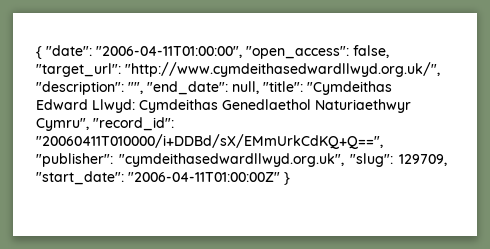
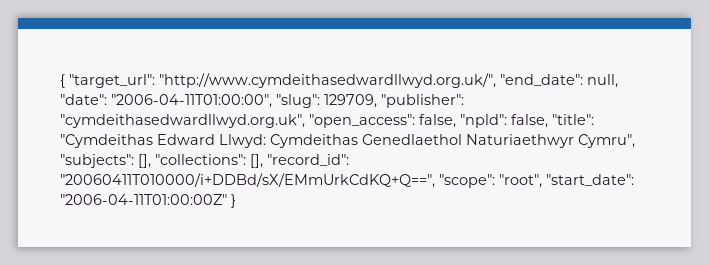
- { "date": "2006-04-11T01:00:00", "open_access": false, "target_url": "http://www.cymdeithasedwardllwyd.org.uk/", "description": "", "end_date": null, "title": "Cymdeithas Edward Llwyd: Cymdeithas Genedlaethol Naturiaethwyr Cymru", "record_id": "20060411T010000/i+DDBd/sX/EMmUrkCdKQ+Q==", "publisher": "cymdeithasedwardllwyd.org.uk", "slug": 129709, "start_date": "2006-04-11T01:00:00Z" }
+ { "target_url": "http://www.cymdeithasedwardllwyd.org.uk/", "end_date": null, "date": "2006-04-11T01:00:00", "slug": 129709, "publisher": "cymdeithasedwardllwyd.org.uk", "open_access": false, "npld": false, "title": "Cymdeithas Edward Llwyd: Cymdeithas Genedlaethol Naturiaethwyr Cymru", "subjects": [], "collections": [], "record_id": "20060411T010000/i+DDBd/sX/EMmUrkCdKQ+Q==", "scope": "root", "start_date": "2006-04-11T01:00:00Z" }

